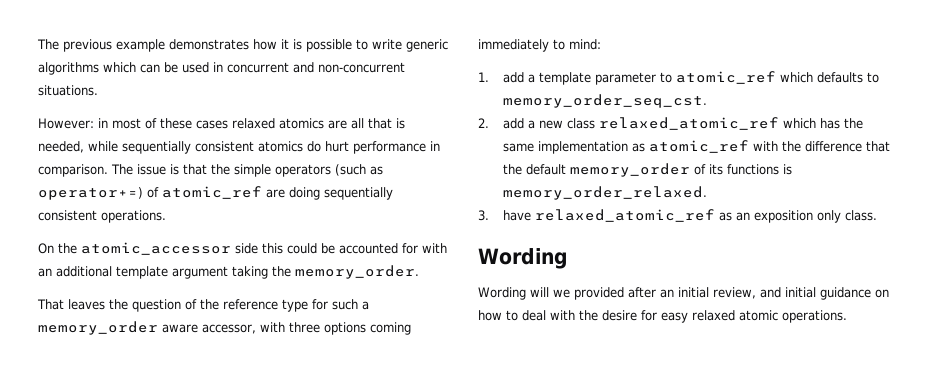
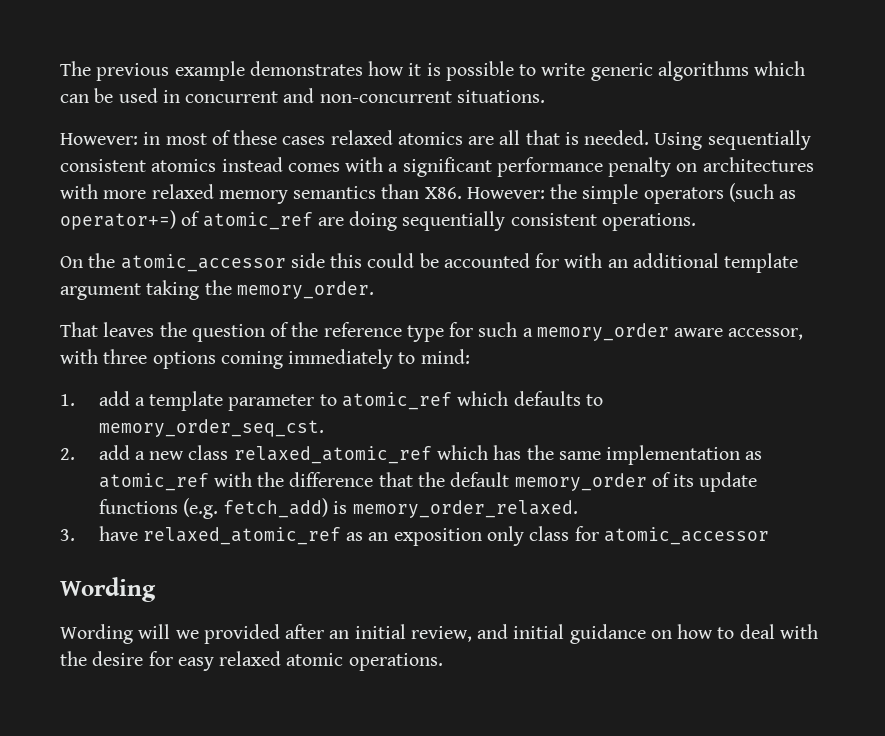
- However: in most of these cases relaxed atomics are all that is needed, while sequentially consistent atomics do hurt performance in comparison. The issue is that the simple operators (such as operator+=) of atomic_ref are doing sequentially consistent operations.
+ However: in most of these cases relaxed atomics are all that is needed. Using sequentially consistent atomics instead comes with a significant performance penalty on architectures with more relaxed memory semantics than X86. However: the simple operators (such as operator+=) of atomic_ref are doing sequentially consistent operations.
- 2. add a new class relaxed_atomic_ref which has the same implementation as atomic_ref with the difference that the default memory_order of its functions is memory_order_relaxed.
+ 2. add a new class relaxed_atomic_ref which has the same implementation as atomic_ref with the difference that the default memory_order of its update functions (e.g. fetch_add) is memory_order_relaxed.
- 3. have relaxed_atomic_ref as an exposition only class.
+ 3. have relaxed_atomic_ref as an exposition only class for atomic_accessor

